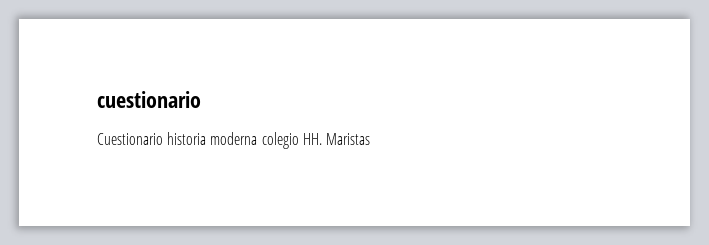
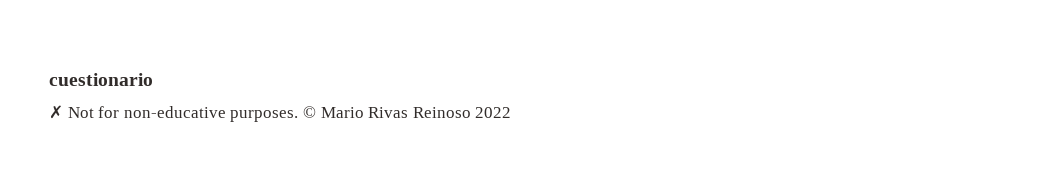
- Cuestionario historia moderna colegio HH. Maristas
+ ✗ Not for non-educative purposes. © Mario Rivas Reinoso 2022

